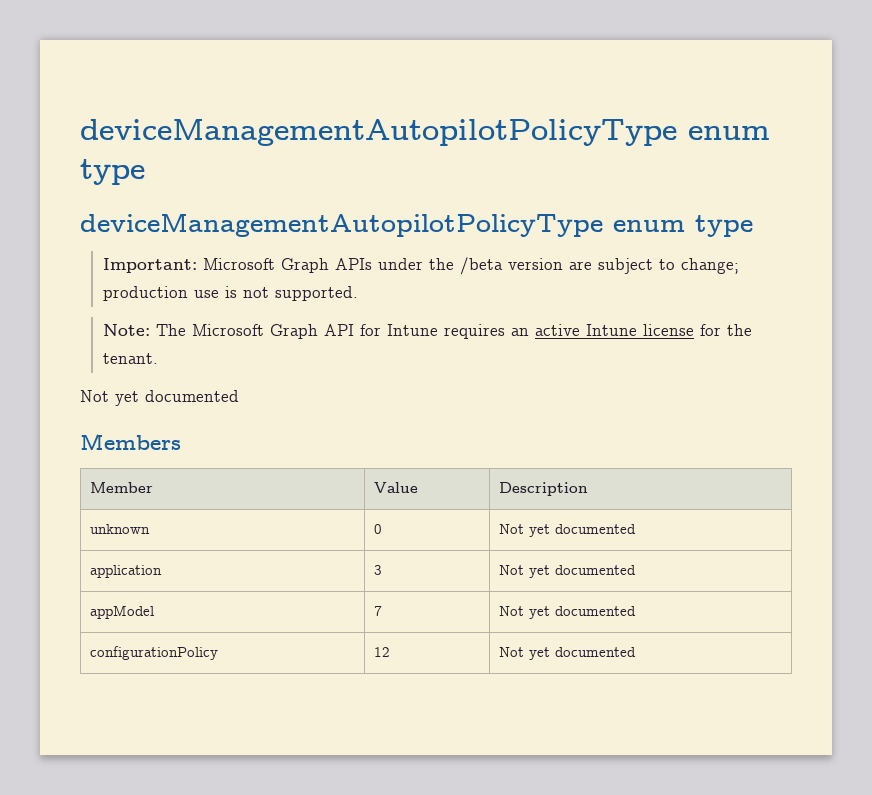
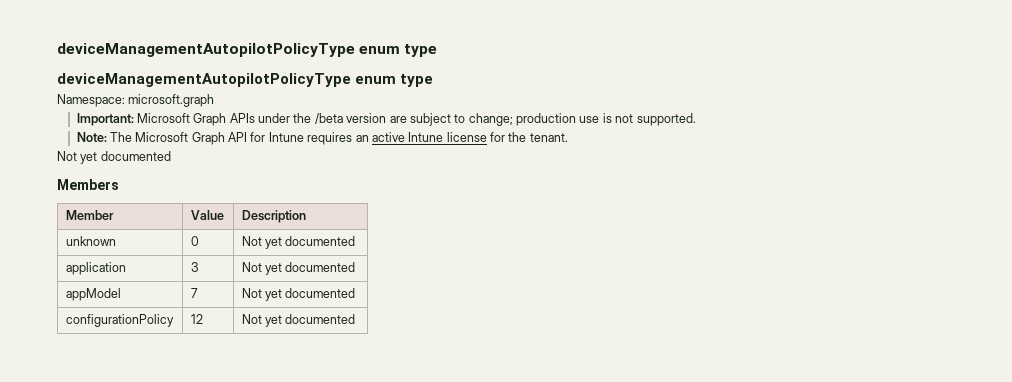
+ Namespace: microsoft.graph

